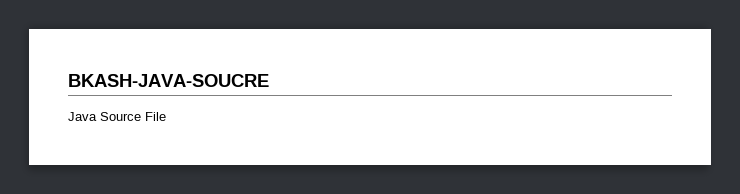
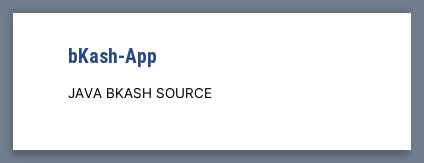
- BKASH-JAVA-SOUCRE
- Java Source File
+ bKash-App
+ JAVA BKASH SOURCE

